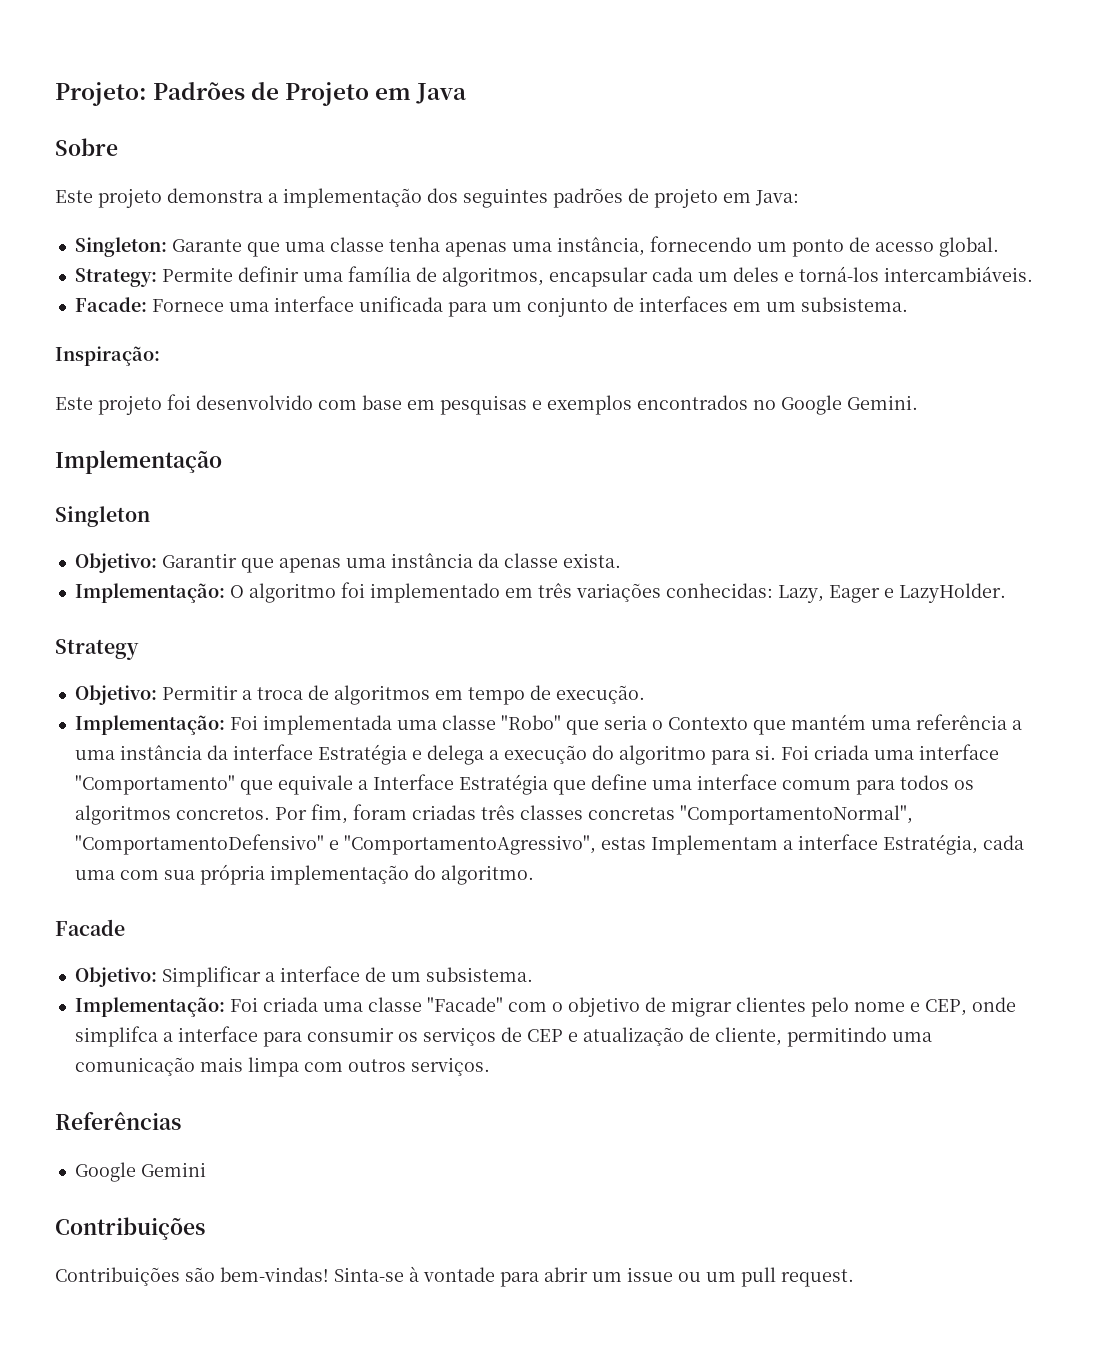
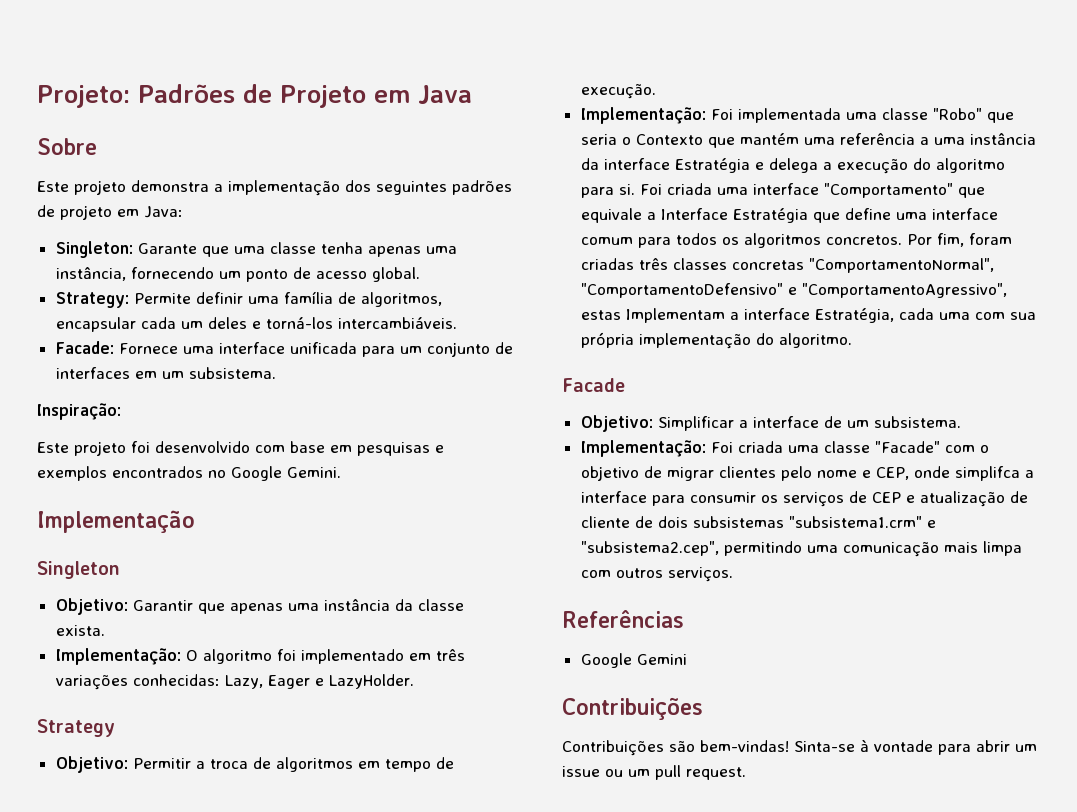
- Implementação: Foi criada uma classe "Facade" com o objetivo de migrar clientes pelo nome e CEP, onde simplifca a interface para consumir os serviços de CEP e atualização de cliente, permitindo uma comunicação mais limpa com outros serviços.
+ Implementação: Foi criada uma classe "Facade" com o objetivo de migrar clientes pelo nome e CEP, onde simplifca a interface para consumir os serviços de CEP e atualização de cliente de dois subsistemas "subsistema1.crm" e "subsistema2.cep", permitindo uma comunicação mais limpa com outros serviços.

